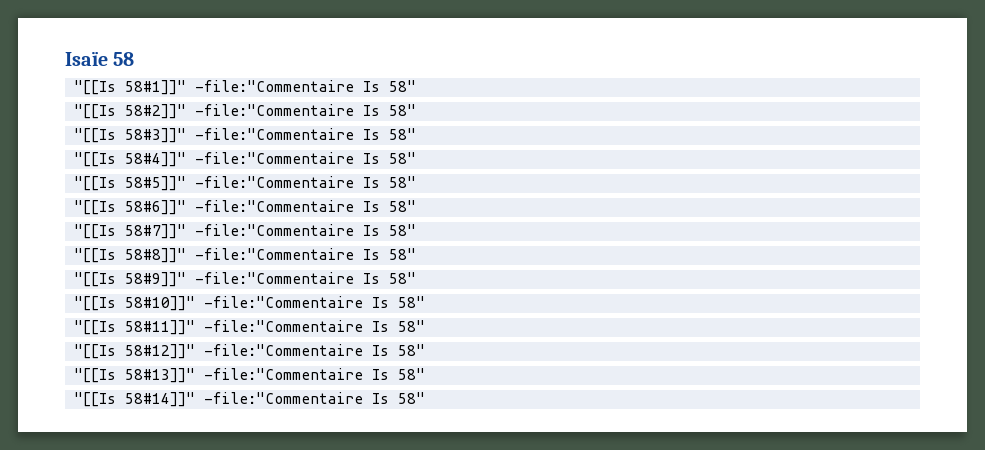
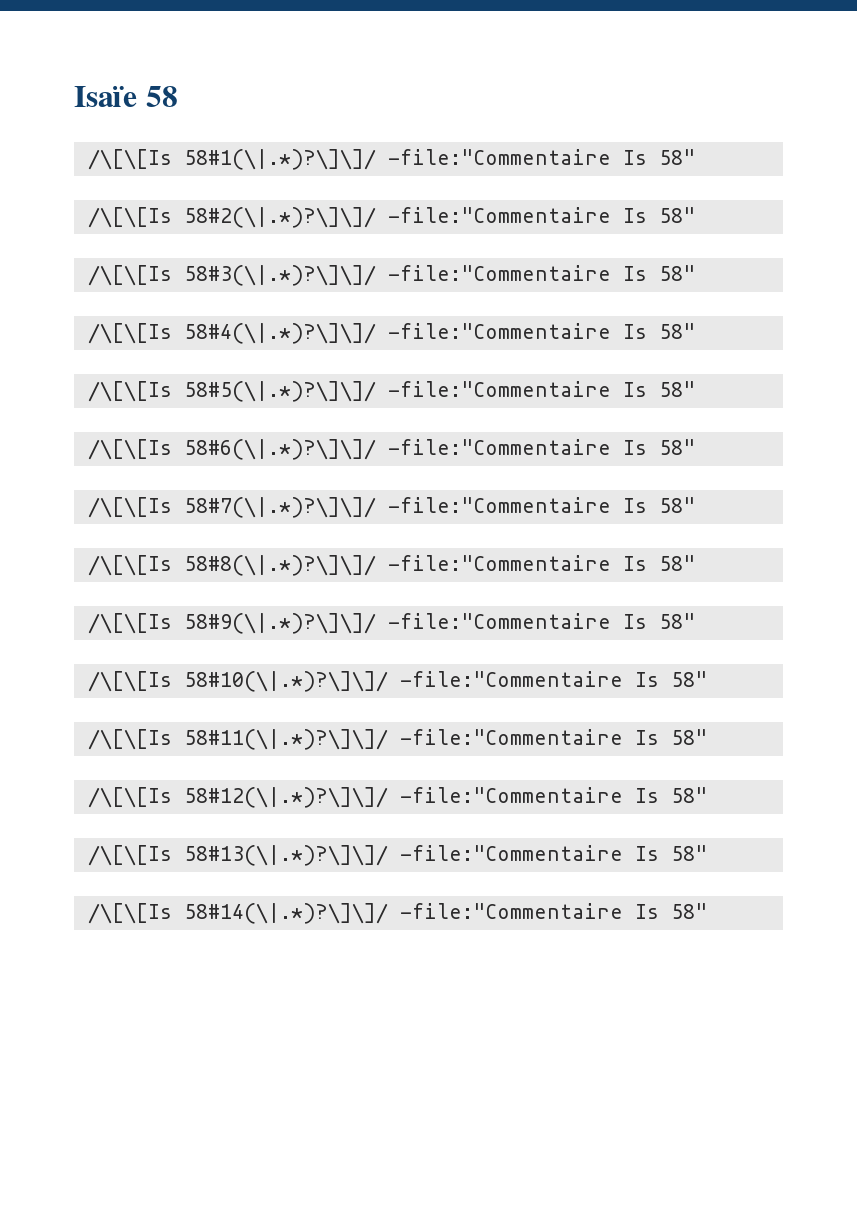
- "[[Is 58#1]]" -file:"Commentaire Is 58"
- "[[Is 58#2]]" -file:"Commentaire Is 58"
- "[[Is 58#3]]" -file:"Commentaire Is 58"
- "[[Is 58#4]]" -file:"Commentaire Is 58"
- "[[Is 58#5]]" -file:"Commentaire Is 58"
- "[[Is 58#6]]" -file:"Commentaire Is 58"
- "[[Is 58#7]]" -file:"Commentaire Is 58"
- "[[Is 58#8]]" -file:"Commentaire Is 58"
- "[[Is 58#9]]" -file:"Commentaire Is 58"
- "[[Is 58#10]]" -file:"Commentaire Is 58"
- "[[Is 58#11]]" -file:"Commentaire Is 58"
- "[[Is 58#12]]" -file:"Commentaire Is 58"
- "[[Is 58#13]]" -file:"Commentaire Is 58"
- "[[Is 58#14]]" -file:"Commentaire Is 58"
+ /\[\[Is 58#1(\|.*)?\]\]/ -file:"Commentaire Is 58"
+ /\[\[Is 58#2(\|.*)?\]\]/ -file:"Commentaire Is 58"
+ /\[\[Is 58#3(\|.*)?\]\]/ -file:"Commentaire Is 58"
+ /\[\[Is 58#4(\|.*)?\]\]/ -file:"Commentaire Is 58"
+ /\[\[Is 58#5(\|.*)?\]\]/ -file:"Commentaire Is 58"
+ /\[\[Is 58#6(\|.*)?\]\]/ -file:"Commentaire Is 58"
+ /\[\[Is 58#7(\|.*)?\]\]/ -file:"Commentaire Is 58"
+ /\[\[Is 58#8(\|.*)?\]\]/ -file:"Commentaire Is 58"
+ /\[\[Is 58#9(\|.*)?\]\]/ -file:"Commentaire Is 58"
+ /\[\[Is 58#10(\|.*)?\]\]/ -file:"Commentaire Is 58"
+ /\[\[Is 58#11(\|.*)?\]\]/ -file:"Commentaire Is 58"
+ /\[\[Is 58#12(\|.*)?\]\]/ -file:"Commentaire Is 58"
+ /\[\[Is 58#13(\|.*)?\]\]/ -file:"Commentaire Is 58"
+ /\[\[Is 58#14(\|.*)?\]\]/ -file:"Commentaire Is 58"

